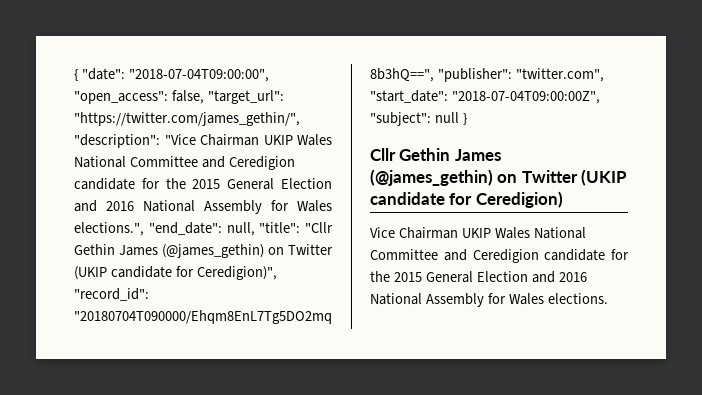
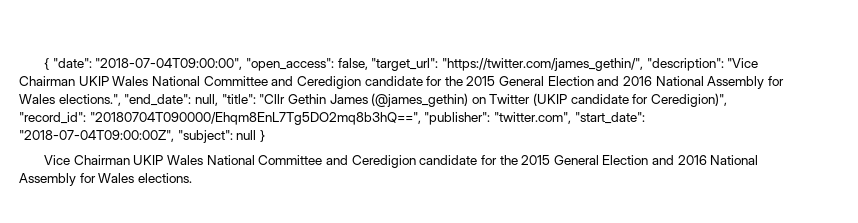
- Cllr Gethin James (@james_gethin) on Twitter (UKIP candidate for Ceredigion)

